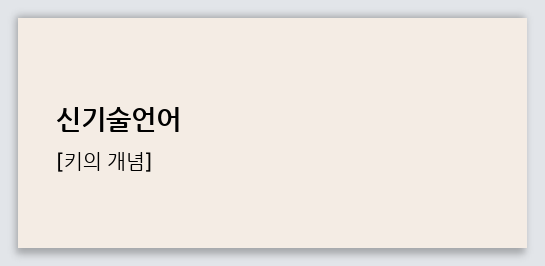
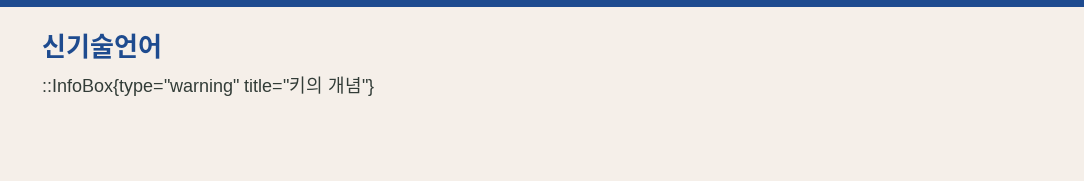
- [키의 개념]
+ ::InfoBox{type="warning" title="키의 개념"}

